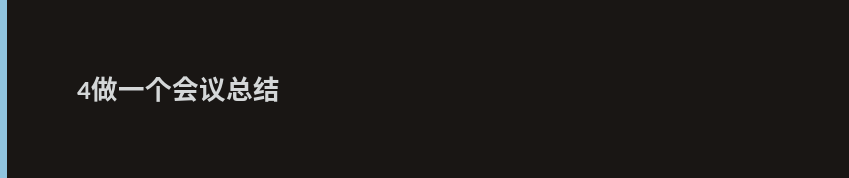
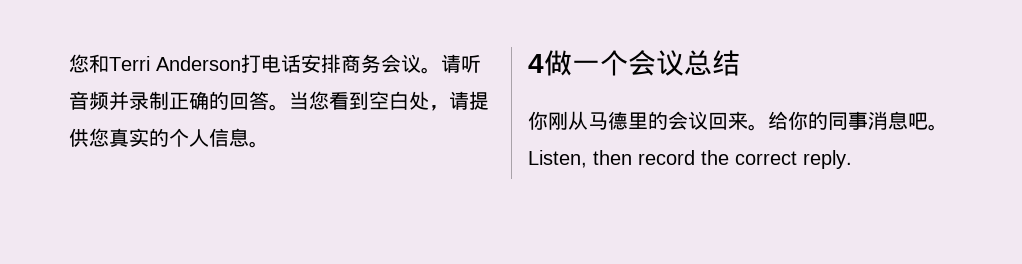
+ 您和Terri Anderson打电话安排商务会议。请听音频并录制正确的回答。当您看到空白处，请提供您真实的个人信息。
+ 你刚从马德里的会议回来。给你的同事消息吧。Listen, then record the correct reply.

